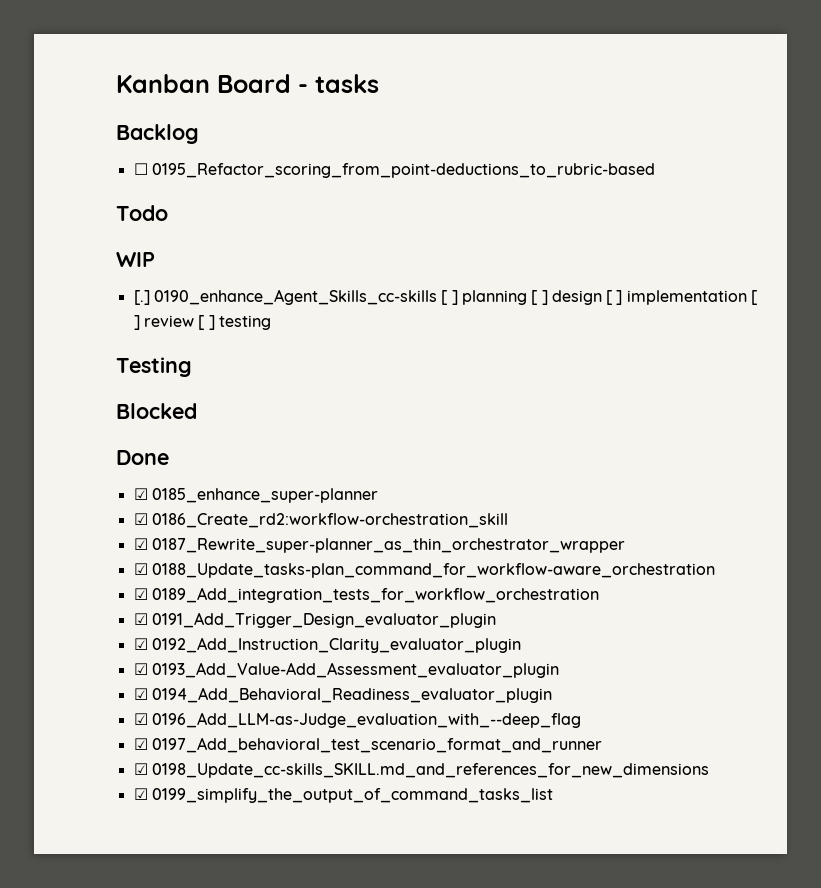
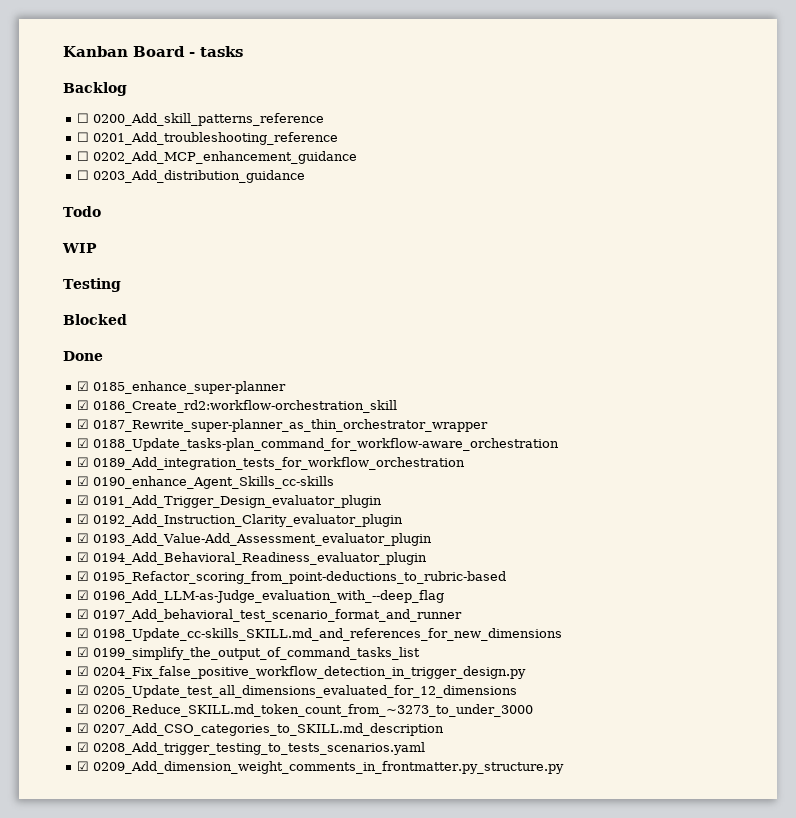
- ☐ 0195_Refactor_scoring_from_point-deductions_to_rubric-based
+ ☐ 0200_Add_skill_patterns_reference
+ ☐ 0201_Add_troubleshooting_reference
+ ☐ 0202_Add_MCP_enhancement_guidance
+ ☐ 0203_Add_distribution_guidance
  Todo
  WIP
- [.] 0190_enhance_Agent_Skills_cc-skills [ ] planning [ ] design [ ] implementation [ ] review [ ] testing
+ ☑ 0190_enhance_Agent_Skills_cc-skills
+ ☑ 0195_Refactor_scoring_from_point-deductions_to_rubric-based
+ ☑ 0204_Fix_false_positive_workflow_detection_in_trigger_design.py
+ ☑ 0205_Update_test_all_dimensions_evaluated_for_12_dimensions
+ ☑ 0206_Reduce_SKILL.md_token_count_from_~3273_to_under_3000
+ ☑ 0207_Add_CSO_categories_to_SKILL.md_description
+ ☑ 0208_Add_trigger_testing_to_tests_scenarios.yaml
+ ☑ 0209_Add_dimension_weight_comments_in_frontmatter.py_structure.py

